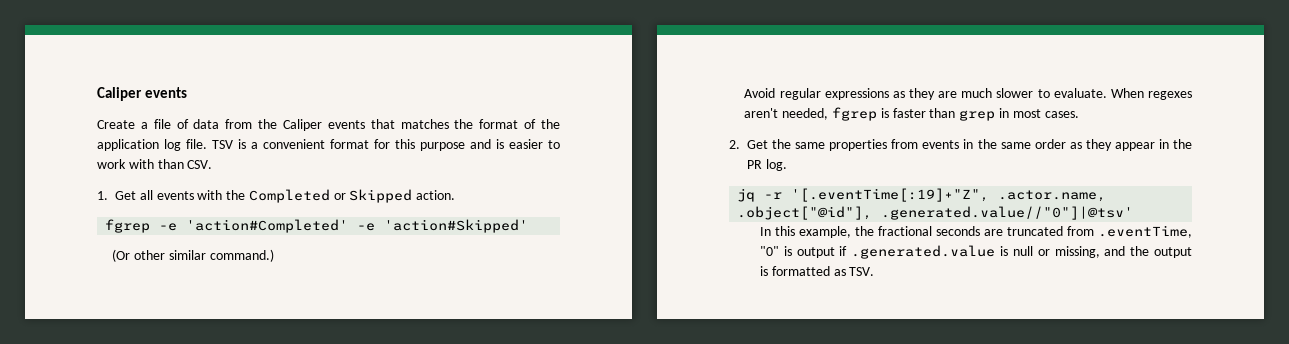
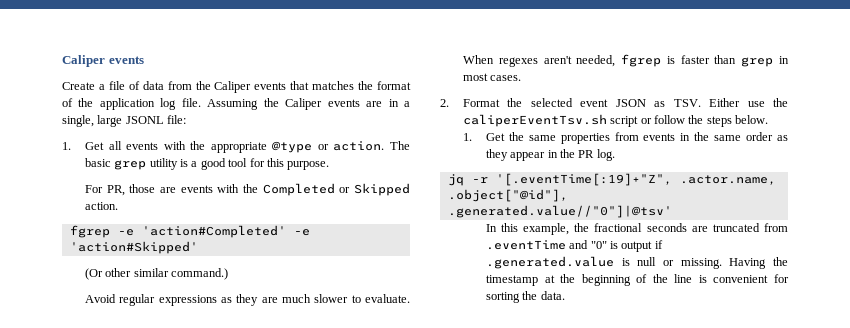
- TSV is a convenient format for this purpose and is easier to work with than CSV.
+ Assuming the Caliper events are in a single, large JSONL file:
- 1. Get all events with the Completed or Skipped action.
+ 1. Get all events with the appropriate @type or action. The basic grep utility is a good tool for this purpose.
+ For PR, those are events with the Completed or Skipped action.
- 2. Get the same properties from events in the same order as they appear in the PR log.
+ 2. Format the selected event JSON as TSV. Either use the caliperEventTsv.sh script or follow the steps below.
+ 1. Get the same properties from events in the same order as they appear in the PR log.
- In this example, the fractional seconds are truncated from .eventTime, "0" is output if .generated.value is null or missing, and the output is formatted as TSV.
+ In this example, the fractional seconds are truncated from .eventTime and "0" is output if .generated.value is null or missing. Having the timestamp at the beginning of the line is convenient for sorting the data.

